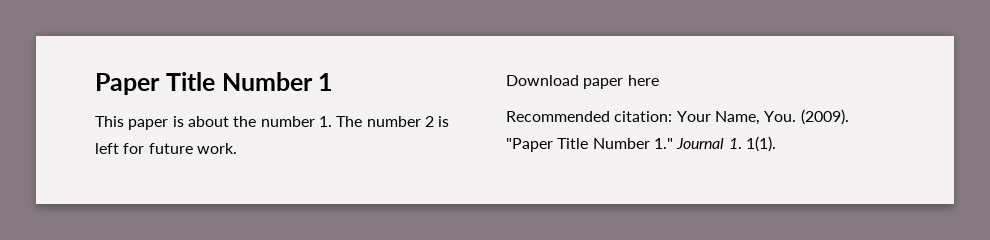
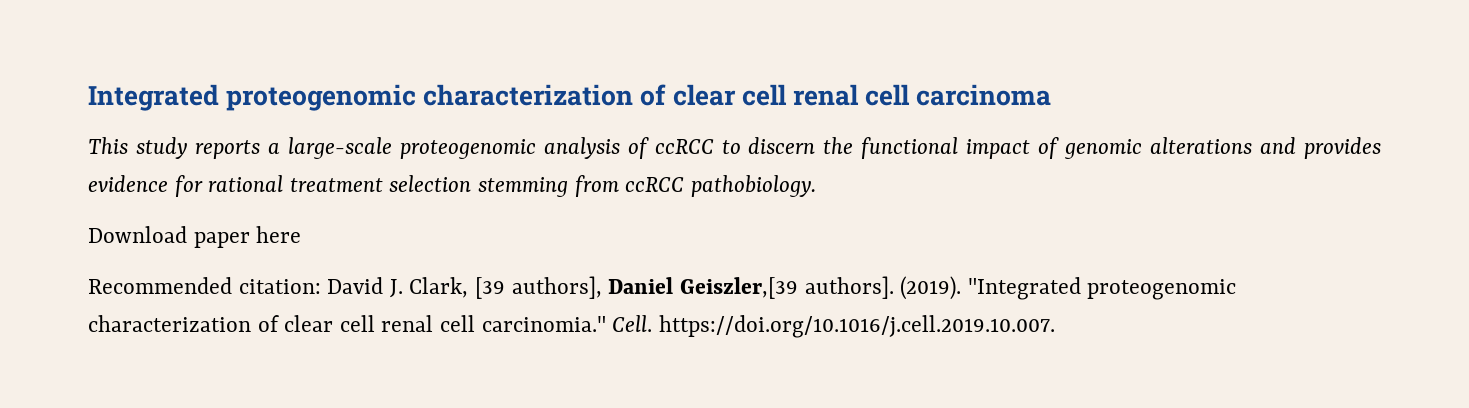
- Paper Title Number 1
- This paper is about the number 1. The number 2 is left for future work.
+ Integrated proteogenomic characterization of clear cell renal cell carcinoma
+ This study reports a large-scale proteogenomic analysis of ccRCC to discern the functional impact of genomic alterations and provides evidence for rational treatment selection stemming from ccRCC pathobiology.
- Recommended citation: Your Name, You. (2009). "Paper Title Number 1." Journal 1. 1(1).
+ Recommended citation: David J. Clark, [39 authors], Daniel Geiszler,[39 authors]. (2019). "Integrated proteogenomic characterization of clear cell renal cell carcinomia." Cell. https://doi.org/10.1016/j.cell.2019.10.007.

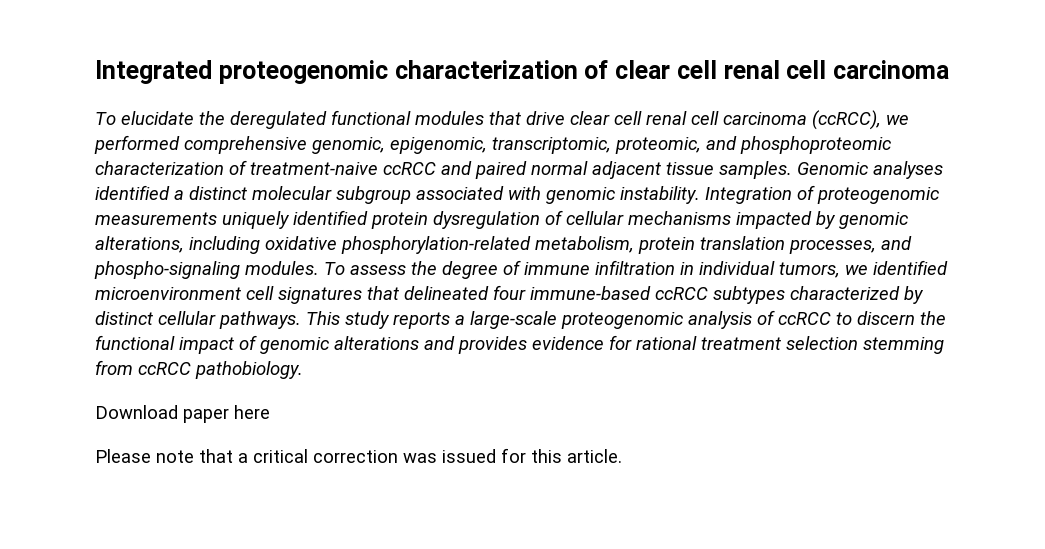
+ To elucidate the deregulated functional modules that drive clear cell renal cell carcinoma (ccRCC), we performed comprehensive genomic, epigenomic, transcriptomic, proteomic, and phosphoproteomic characterization of treatment-naive ccRCC and paired normal adjacent tissue samples. Genomic analyses identified a distinct molecular subgroup associated with genomic instability. Integration of proteogenomic measurements uniquely identified protein dysregulation of cellular mechanisms impacted by genomic alterations, including oxidative phosphorylation-related metabolism, protein translation processes, and phospho-signaling modules. To assess the degree of immune infiltration in individual tumors, we identified microenvironment cell signatures that delineated four immune-based ccRCC subtypes characterized by distinct cellular pathways.
- Recommended citation: David J. Clark, [39 authors], Daniel Geiszler,[39 authors]. (2019). "Integrated proteogenomic characterization of clear cell renal cell carcinomia." Cell. https://doi.org/10.1016/j.cell.2019.10.007.
+ Please note that a critical correction was issued for this article.

